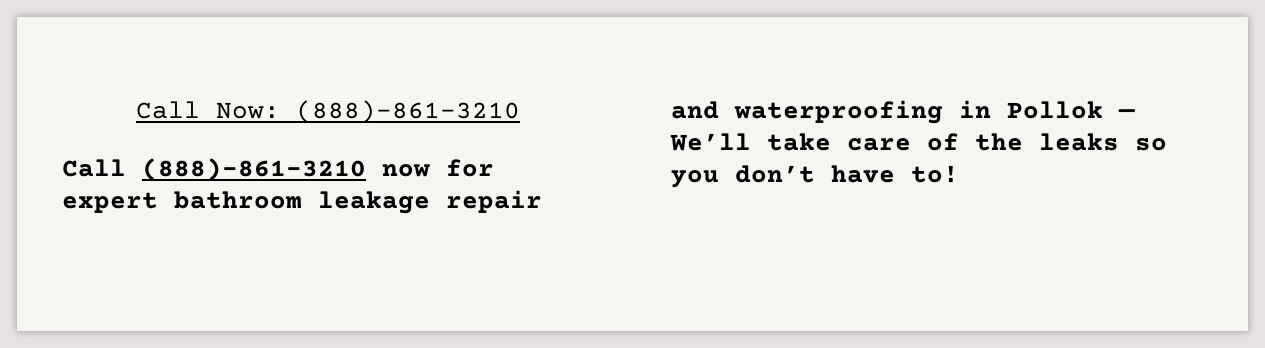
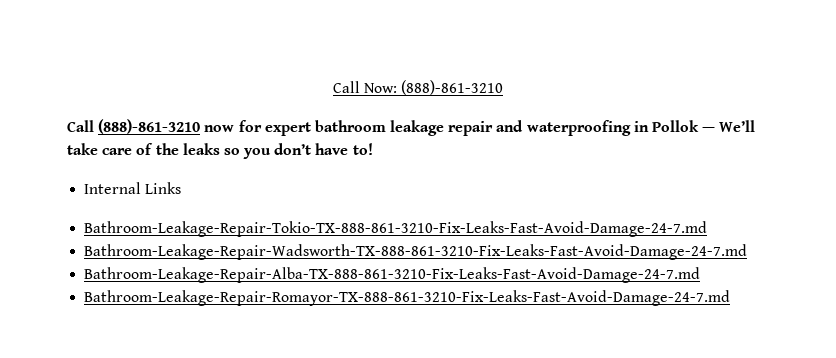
+ Internal Links
+ Bathroom-Leakage-Repair-Tokio-TX-888-861-3210-Fix-Leaks-Fast-Avoid-Damage-24-7.md
+ Bathroom-Leakage-Repair-Wadsworth-TX-888-861-3210-Fix-Leaks-Fast-Avoid-Damage-24-7.md
+ Bathroom-Leakage-Repair-Alba-TX-888-861-3210-Fix-Leaks-Fast-Avoid-Damage-24-7.md
+ Bathroom-Leakage-Repair-Romayor-TX-888-861-3210-Fix-Leaks-Fast-Avoid-Damage-24-7.md

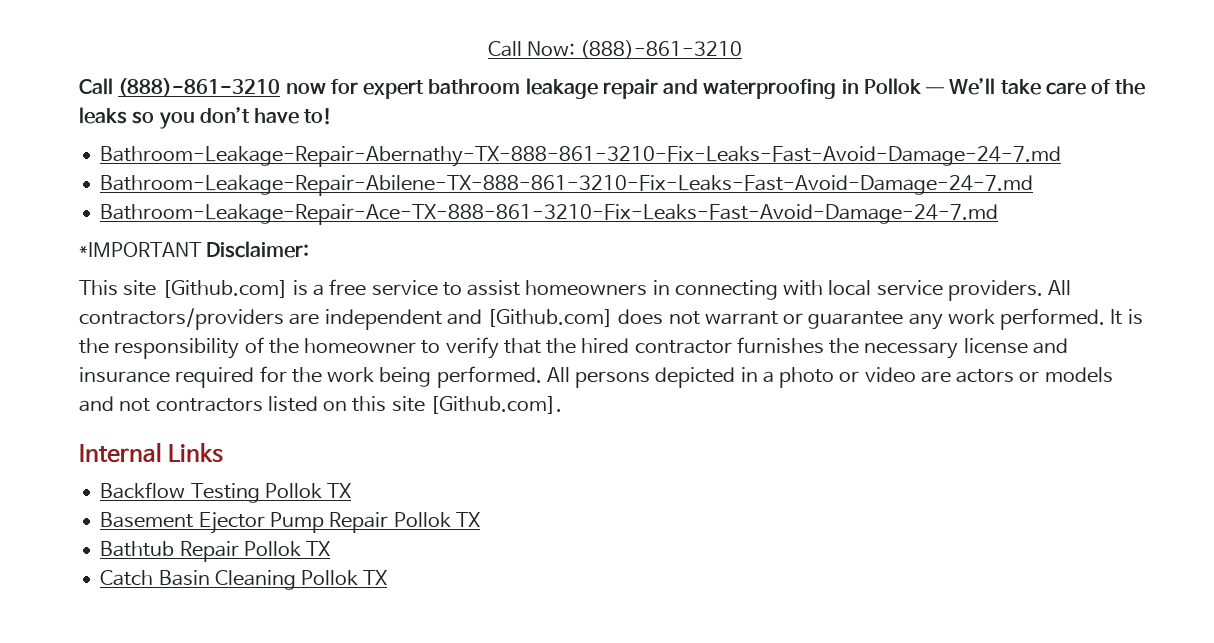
+ Bathroom-Leakage-Repair-Abernathy-TX-888-861-3210-Fix-Leaks-Fast-Avoid-Damage-24-7.md
+ Bathroom-Leakage-Repair-Abilene-TX-888-861-3210-Fix-Leaks-Fast-Avoid-Damage-24-7.md
+ Bathroom-Leakage-Repair-Ace-TX-888-861-3210-Fix-Leaks-Fast-Avoid-Damage-24-7.md
+ *IMPORTANT Disclaimer:
+ This site [Github.com] is a free service to assist homeowners in connecting with local service providers. All contractors/providers are independent and [Github.com] does not warrant or guarantee any work performed. It is the responsibility of the homeowner to verify that the hired contractor furnishes the necessary license and insurance required for the work being performed. All persons depicted in a photo or video are actors or models and not contractors listed on this site [Github.com].
  Internal Links
- Bathroom-Leakage-Repair-Tokio-TX-888-861-3210-Fix-Leaks-Fast-Avoid-Damage-24-7.md
- Bathroom-Leakage-Repair-Wadsworth-TX-888-861-3210-Fix-Leaks-Fast-Avoid-Damage-24-7.md
- Bathroom-Leakage-Repair-Alba-TX-888-861-3210-Fix-Leaks-Fast-Avoid-Damage-24-7.md
- Bathroom-Leakage-Repair-Romayor-TX-888-861-3210-Fix-Leaks-Fast-Avoid-Damage-24-7.md
+ Backflow Testing Pollok TX
+ Basement Ejector Pump Repair Pollok TX
+ Bathtub Repair Pollok TX
+ Catch Basin Cleaning Pollok TX

